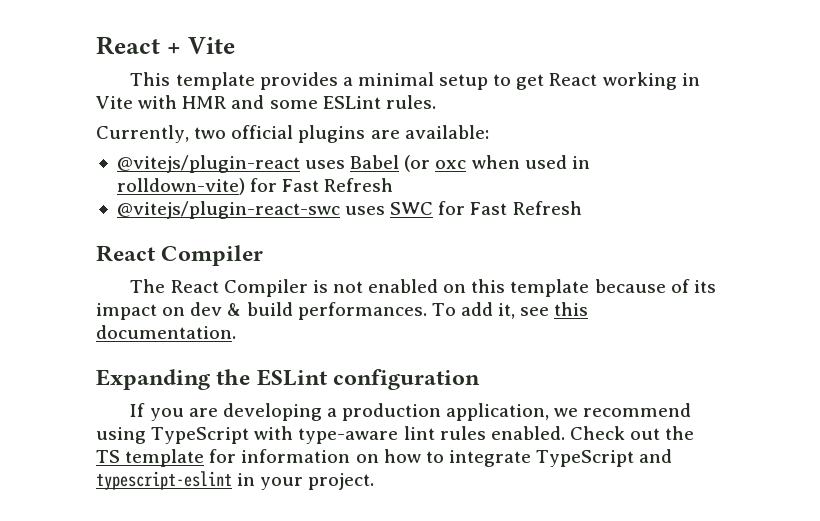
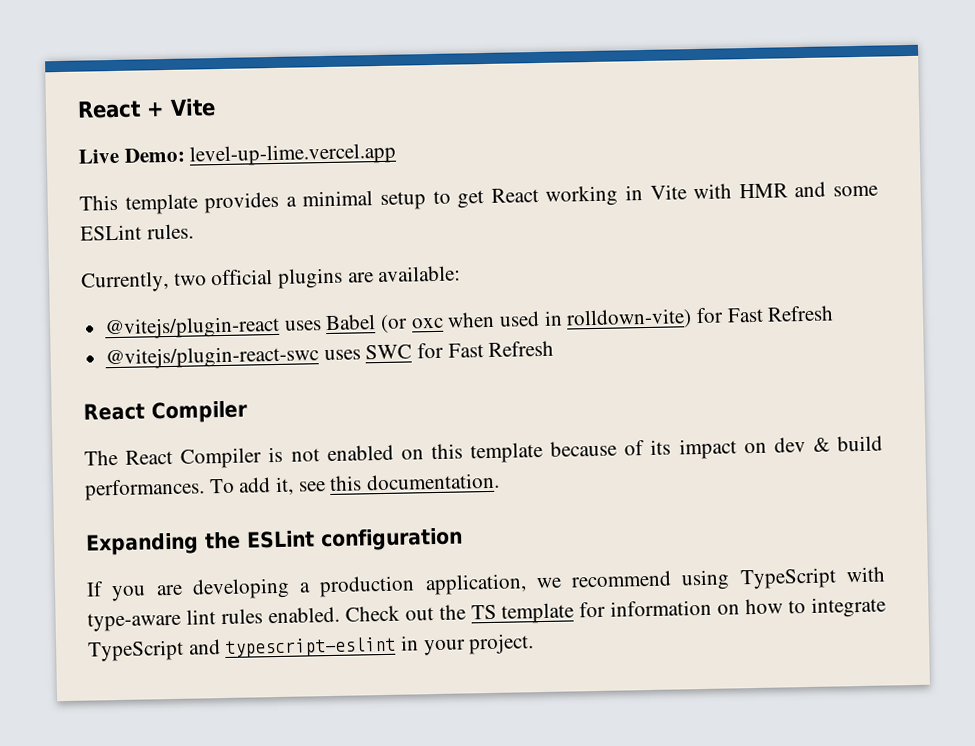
+ Live Demo: level-up-lime.vercel.app

